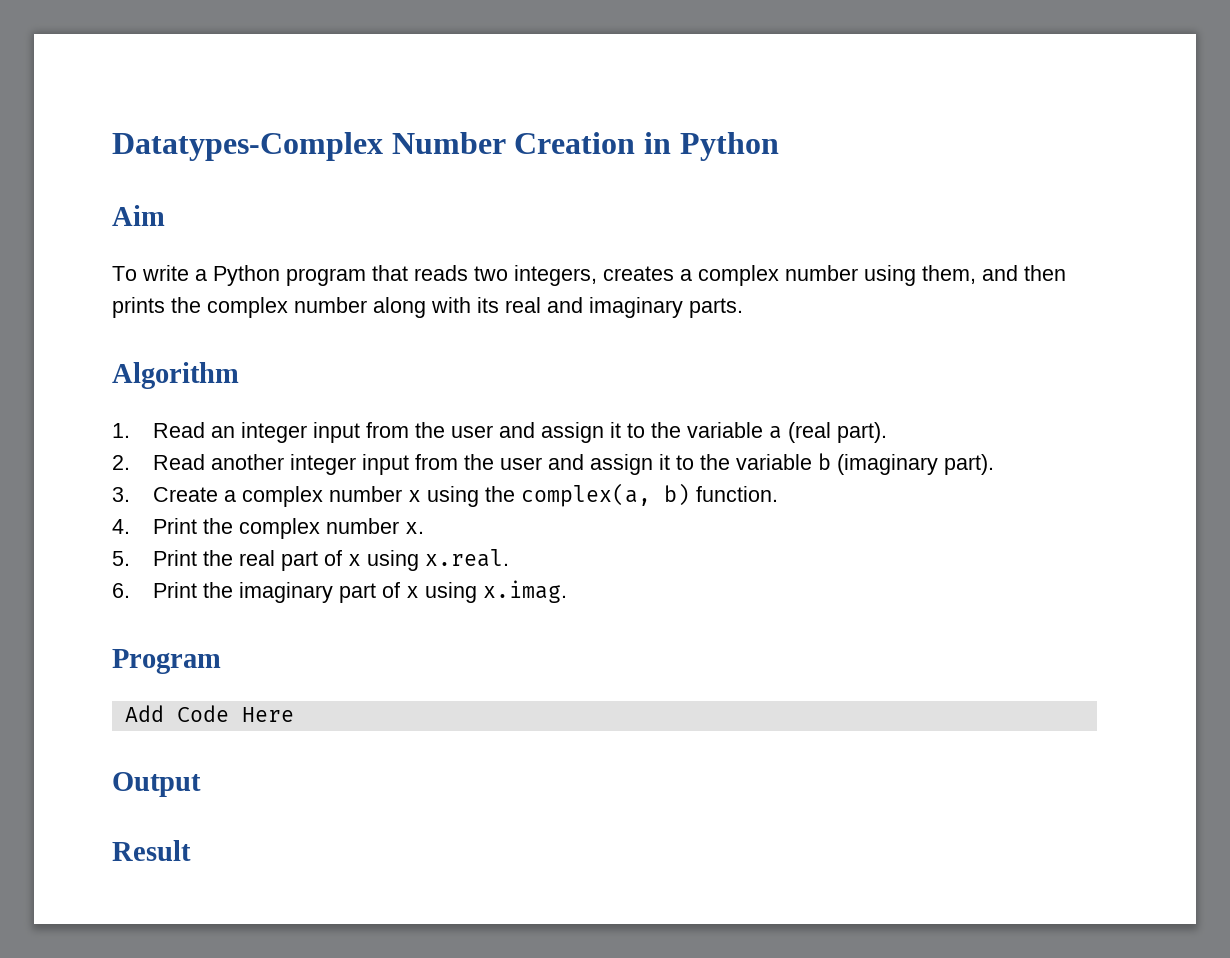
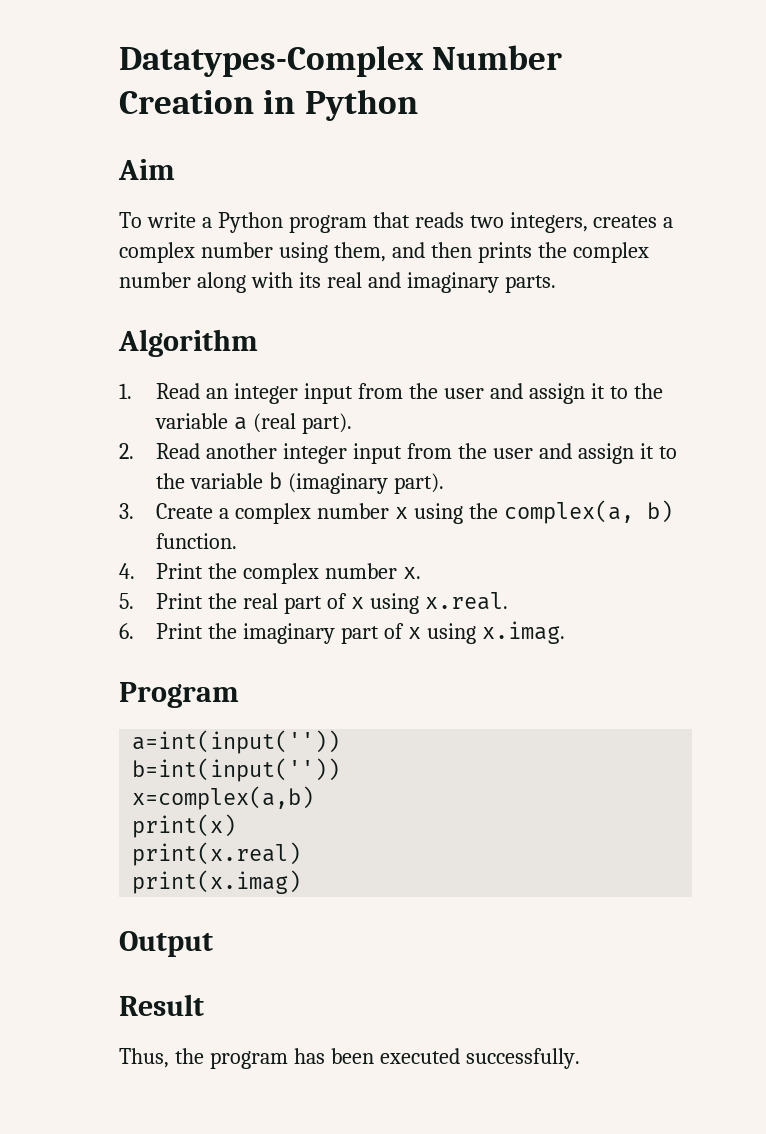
- Add Code Here
+ a=int(input(''))
+ b=int(input(''))
+ x=complex(a,b)
+ print(x)
+ print(x.real)
+ print(x.imag)
  Output
  Result
+ Thus, the program has been executed successfully.

